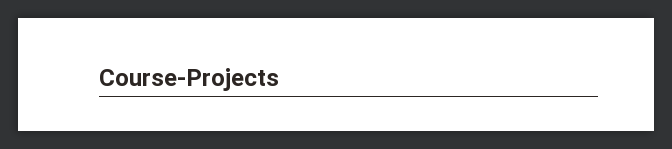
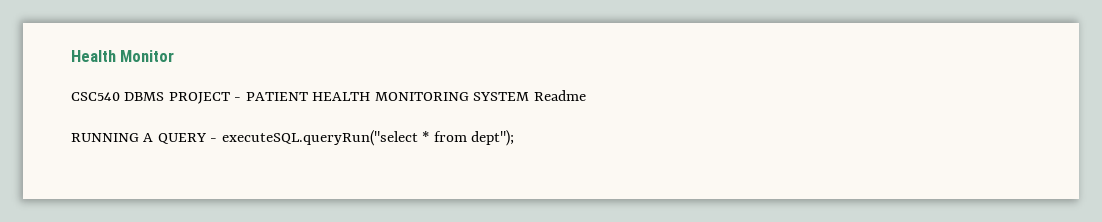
- Course-Projects
+ Health Monitor
+ CSC540 DBMS PROJECT - PATIENT HEALTH MONITORING SYSTEM Readme
+ RUNNING A QUERY - executeSQL.queryRun("select * from dept");

